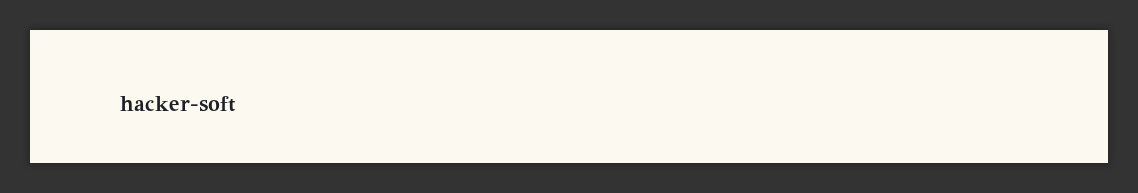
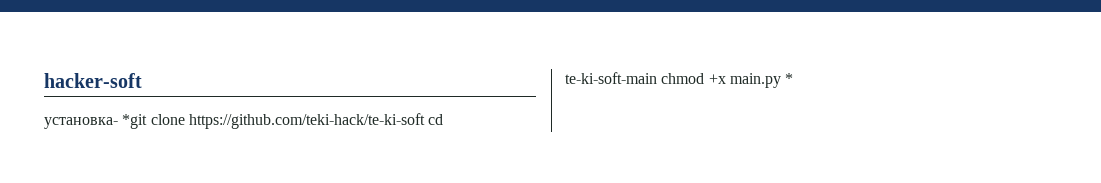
+ установка- *git clone https://github.com/teki-hack/te-ki-soft cd te-ki-soft-main chmod +x main.py *

